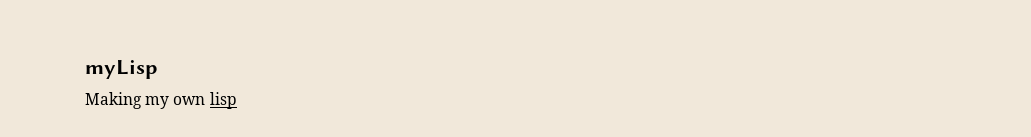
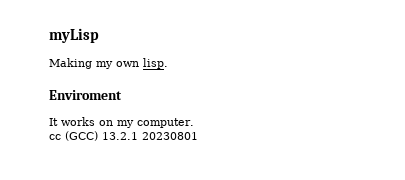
- Making my own lisp
+ Making my own lisp.
+ Enviroment
+ It works on my computer.
+ cc (GCC) 13.2.1 20230801

